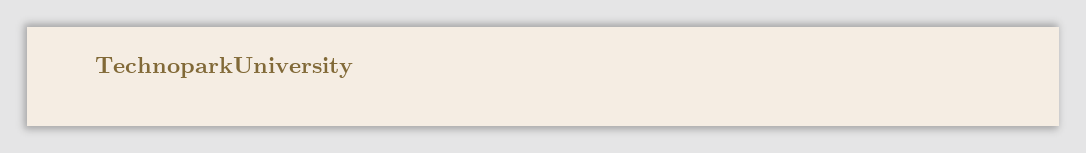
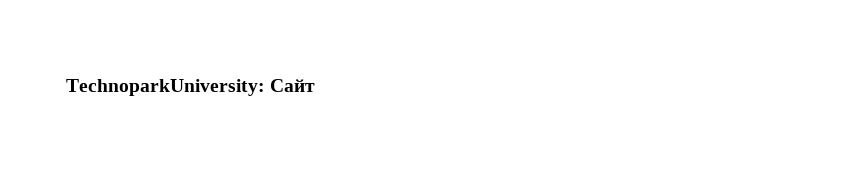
- TechnoparkUniversity
+ TechnoparkUniversity: Сайт

